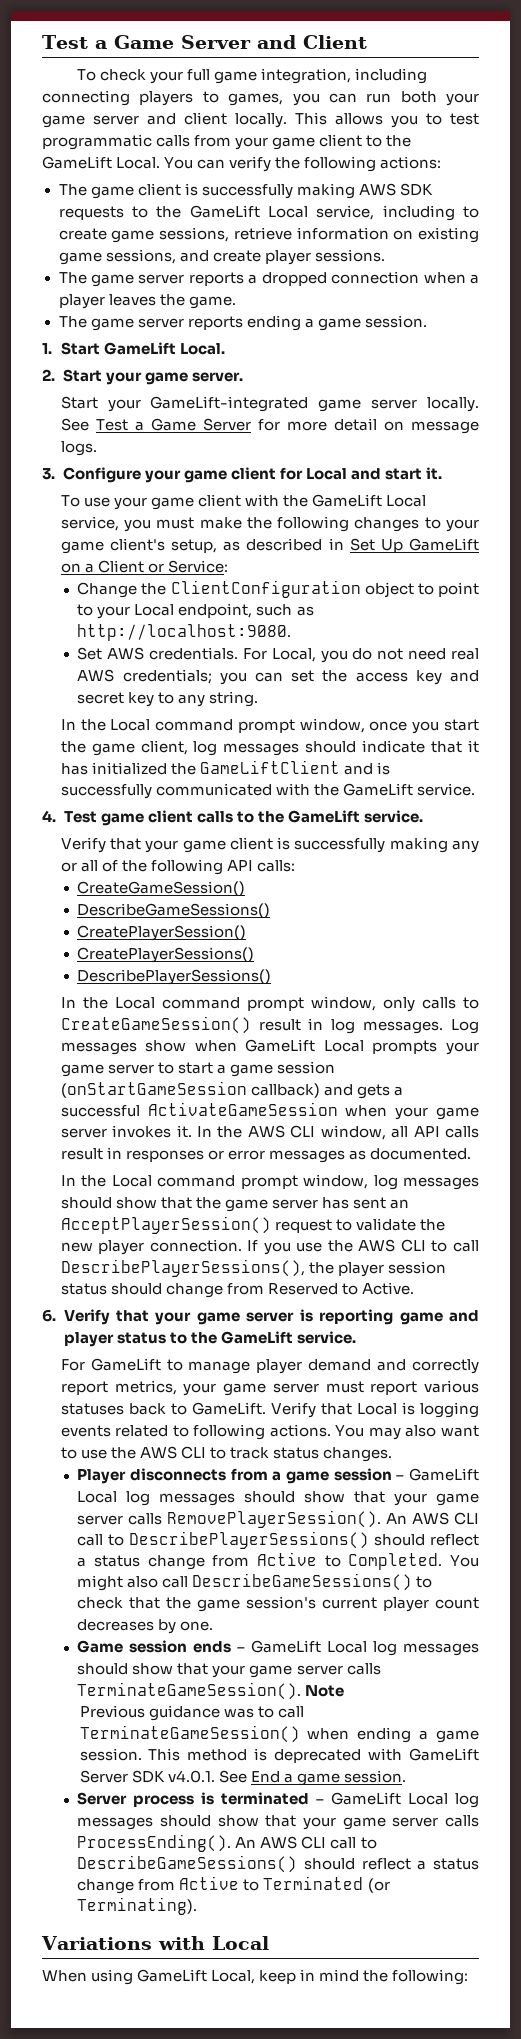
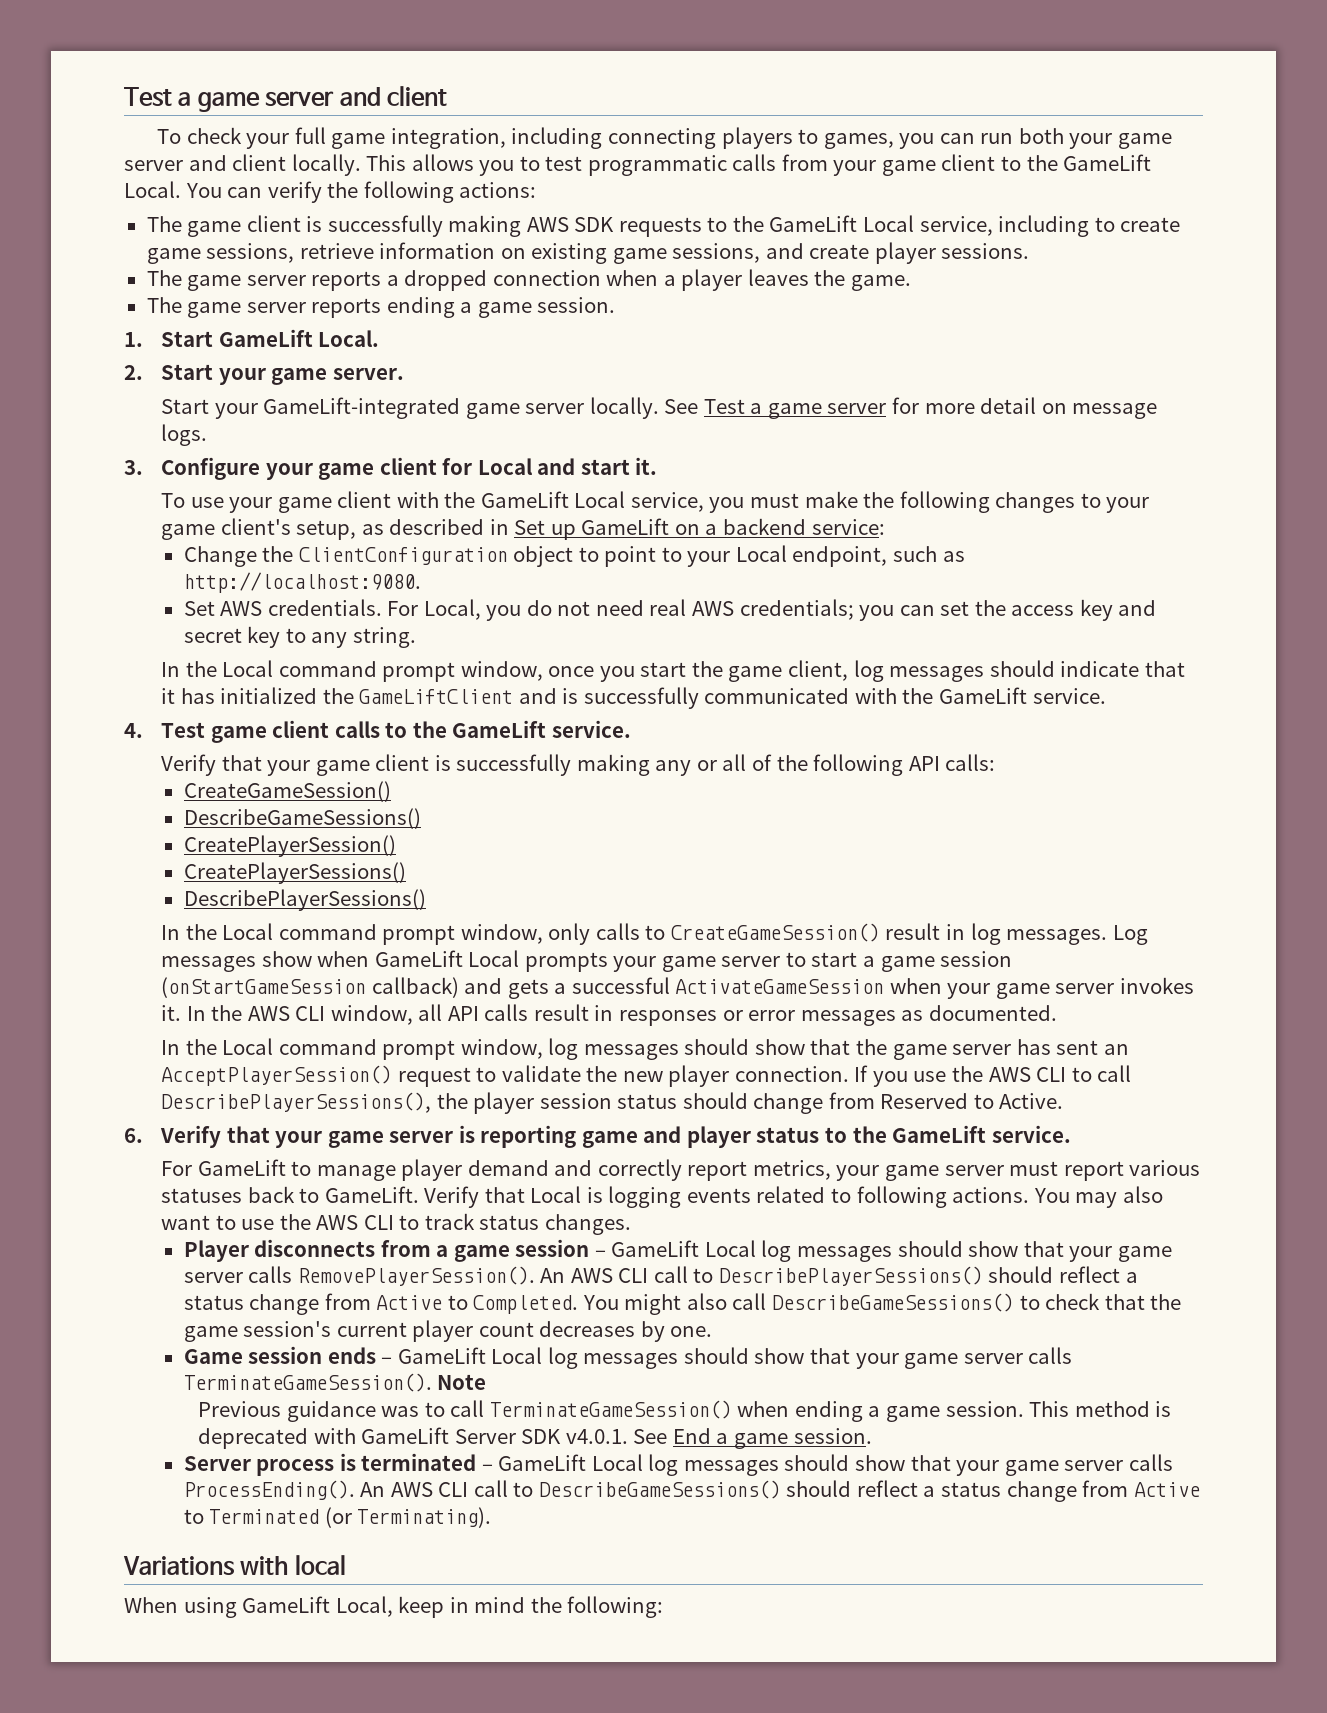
- Test a Game Server and Client
+ Test a game server and client
- See Test a Game Server for more detail on message logs.
+ See Test a game server for more detail on message logs.
- To use your game client with the GameLift Local service, you must make the following changes to your game client's setup, as described in Set Up GameLift on a Client or Service:
+ To use your game client with the GameLift Local service, you must make the following changes to your game client's setup, as described in Set up GameLift on a backend service:
- Variations with Local
+ Variations with local

